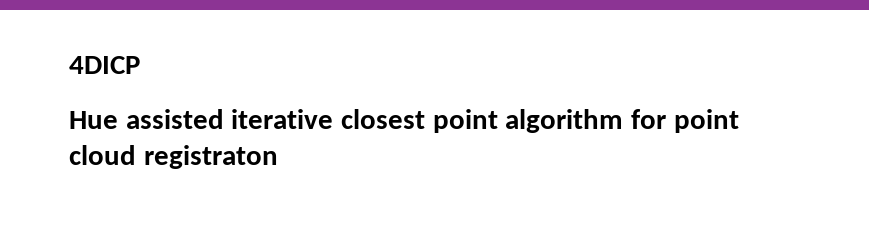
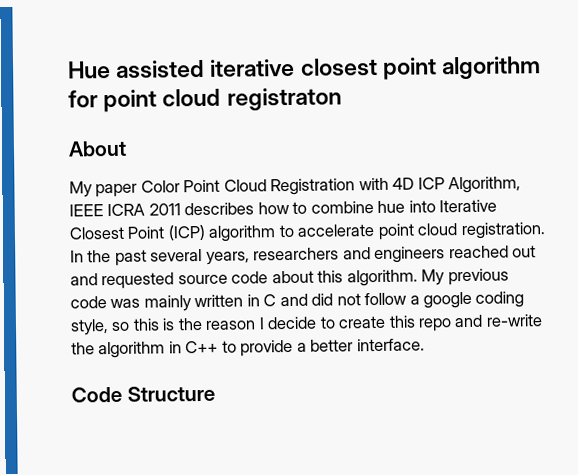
- 4DICP
+ About
+ My paper Color Point Cloud Registration with 4D ICP Algorithm, IEEE ICRA 2011 describes how to combine hue into Iterative Closest Point (ICP) algorithm to accelerate point cloud registration. In the past several years, researchers and engineers reached out and requested source code about this algorithm. My previous code was mainly written in C and did not follow a google coding style, so this is the reason I decide to create this repo and re-write the algorithm in C++ to provide a better interface.
+ Code Structure

